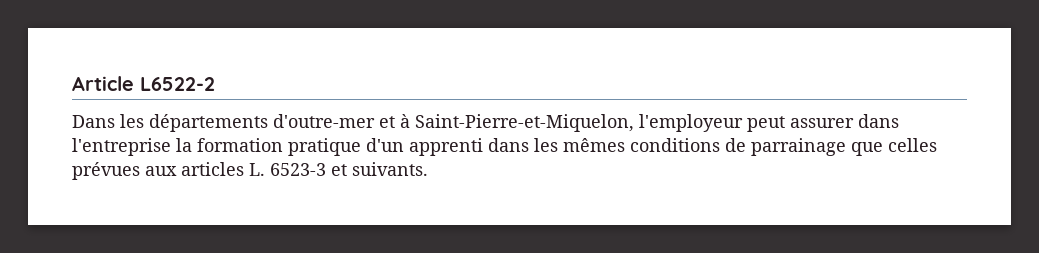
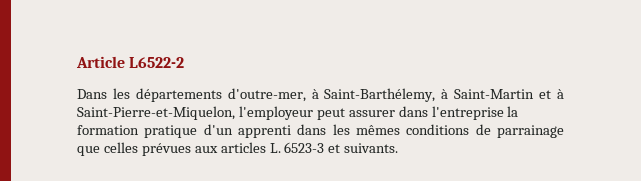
- Dans les départements d'outre-mer et à Saint-Pierre-et-Miquelon, l'employeur peut assurer dans l'entreprise la formation pratique d'un apprenti dans les mêmes conditions de parrainage que celles prévues aux articles L. 6523-3 et suivants.
+ Dans les départements d'outre-mer, à Saint-Barthélemy, à Saint-Martin et à Saint-Pierre-et-Miquelon, l'employeur peut assurer dans l'entreprise la formation pratique d'un apprenti dans les mêmes conditions de parrainage que celles prévues aux articles L. 6523-3 et suivants.

